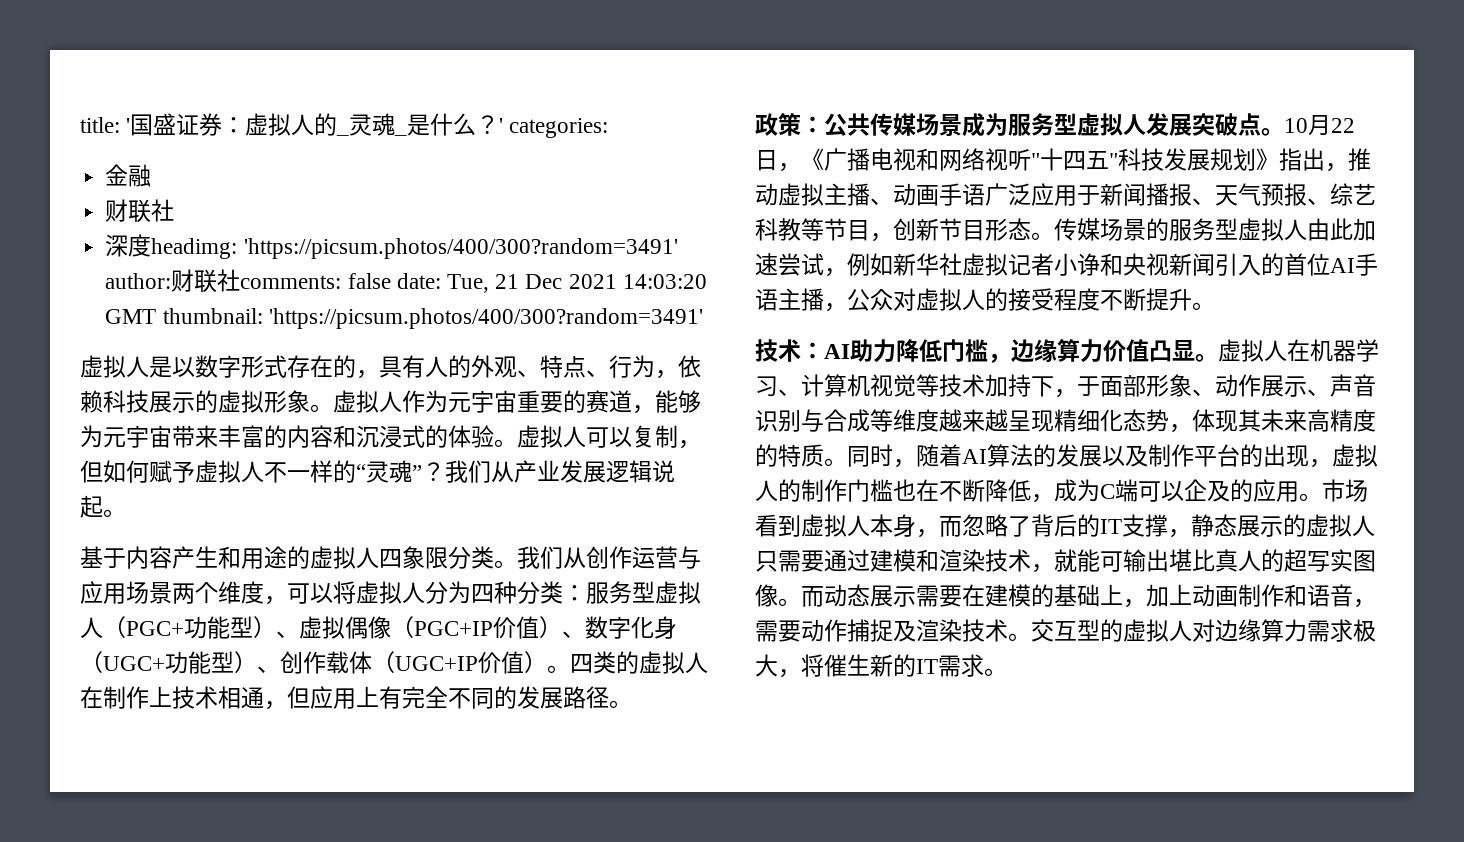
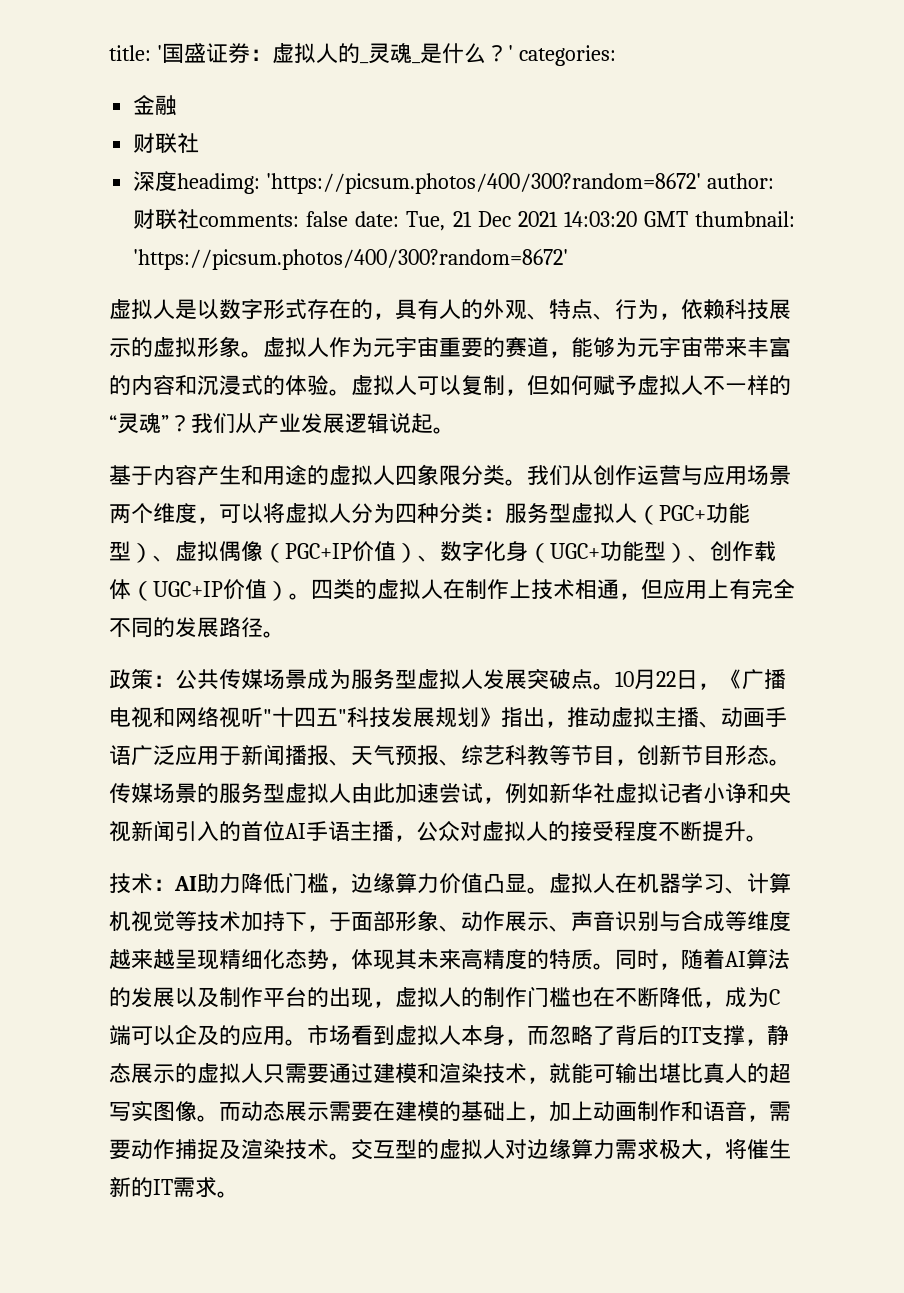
- 深度headimg: 'https://picsum.photos/400/300?random=3491' author:财联社comments: false date: Tue, 21 Dec 2021 14:03:20 GMT thumbnail: 'https://picsum.photos/400/300?random=3491'
+ 深度headimg: 'https://picsum.photos/400/300?random=8672' author:财联社comments: false date: Tue, 21 Dec 2021 14:03:20 GMT thumbnail: 'https://picsum.photos/400/300?random=8672'

